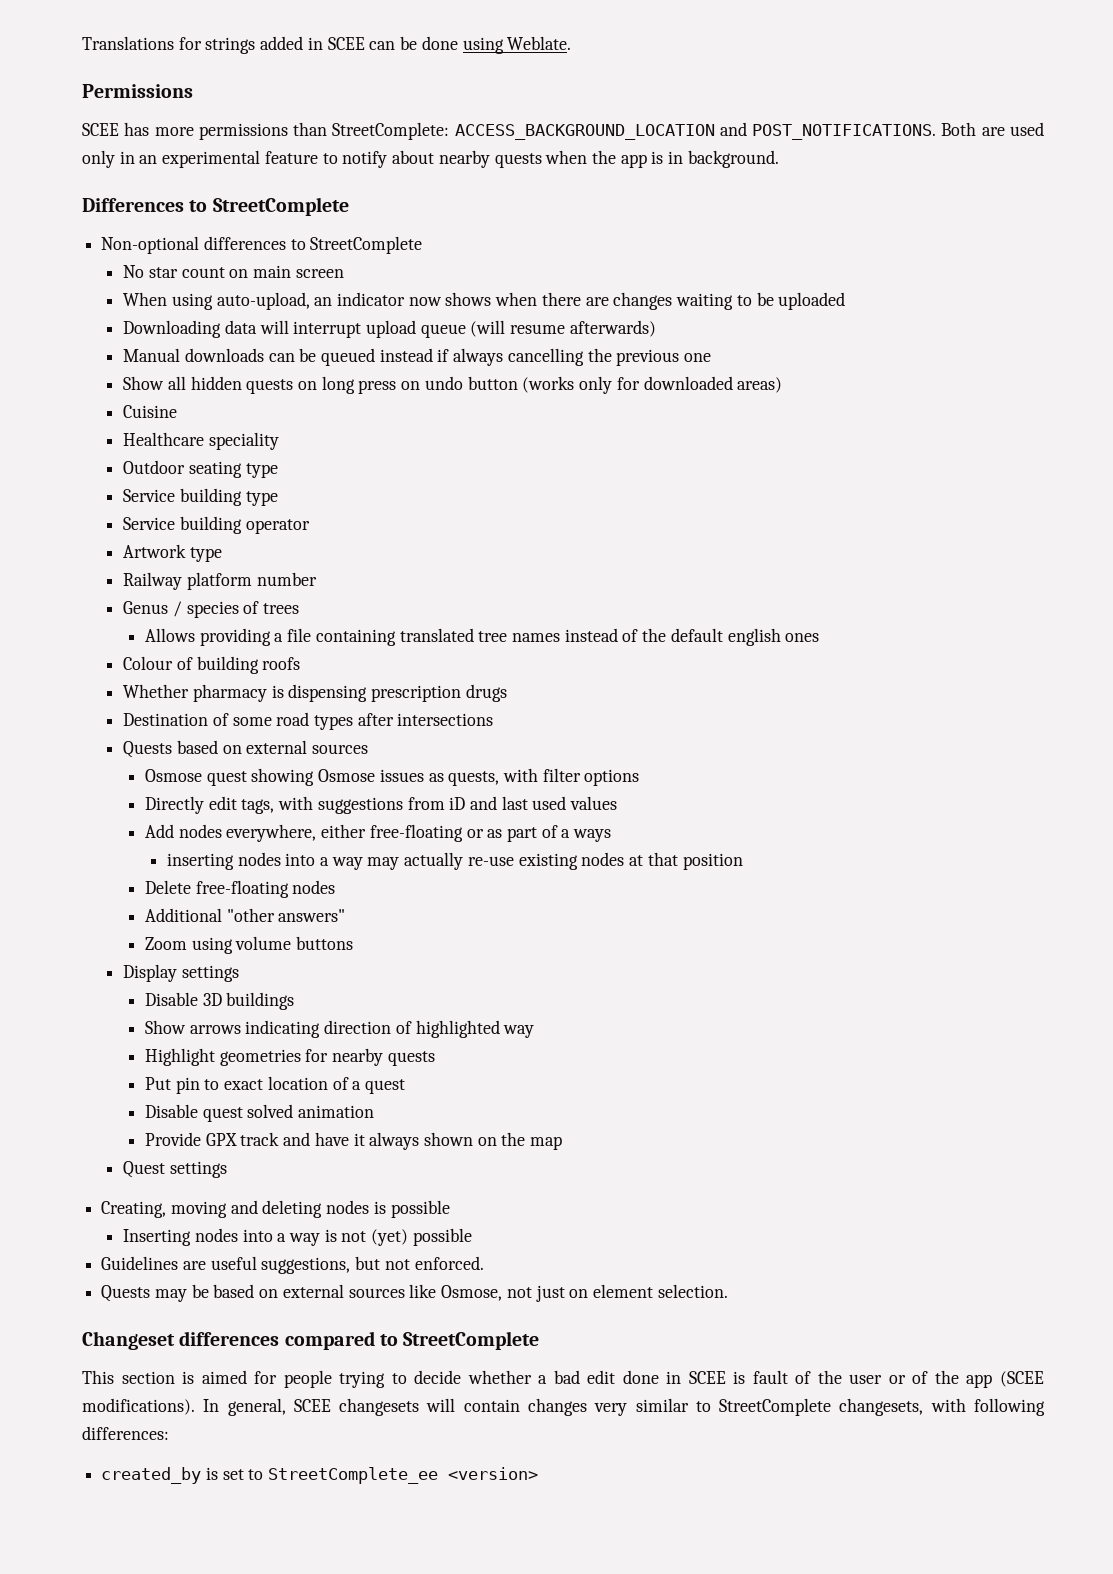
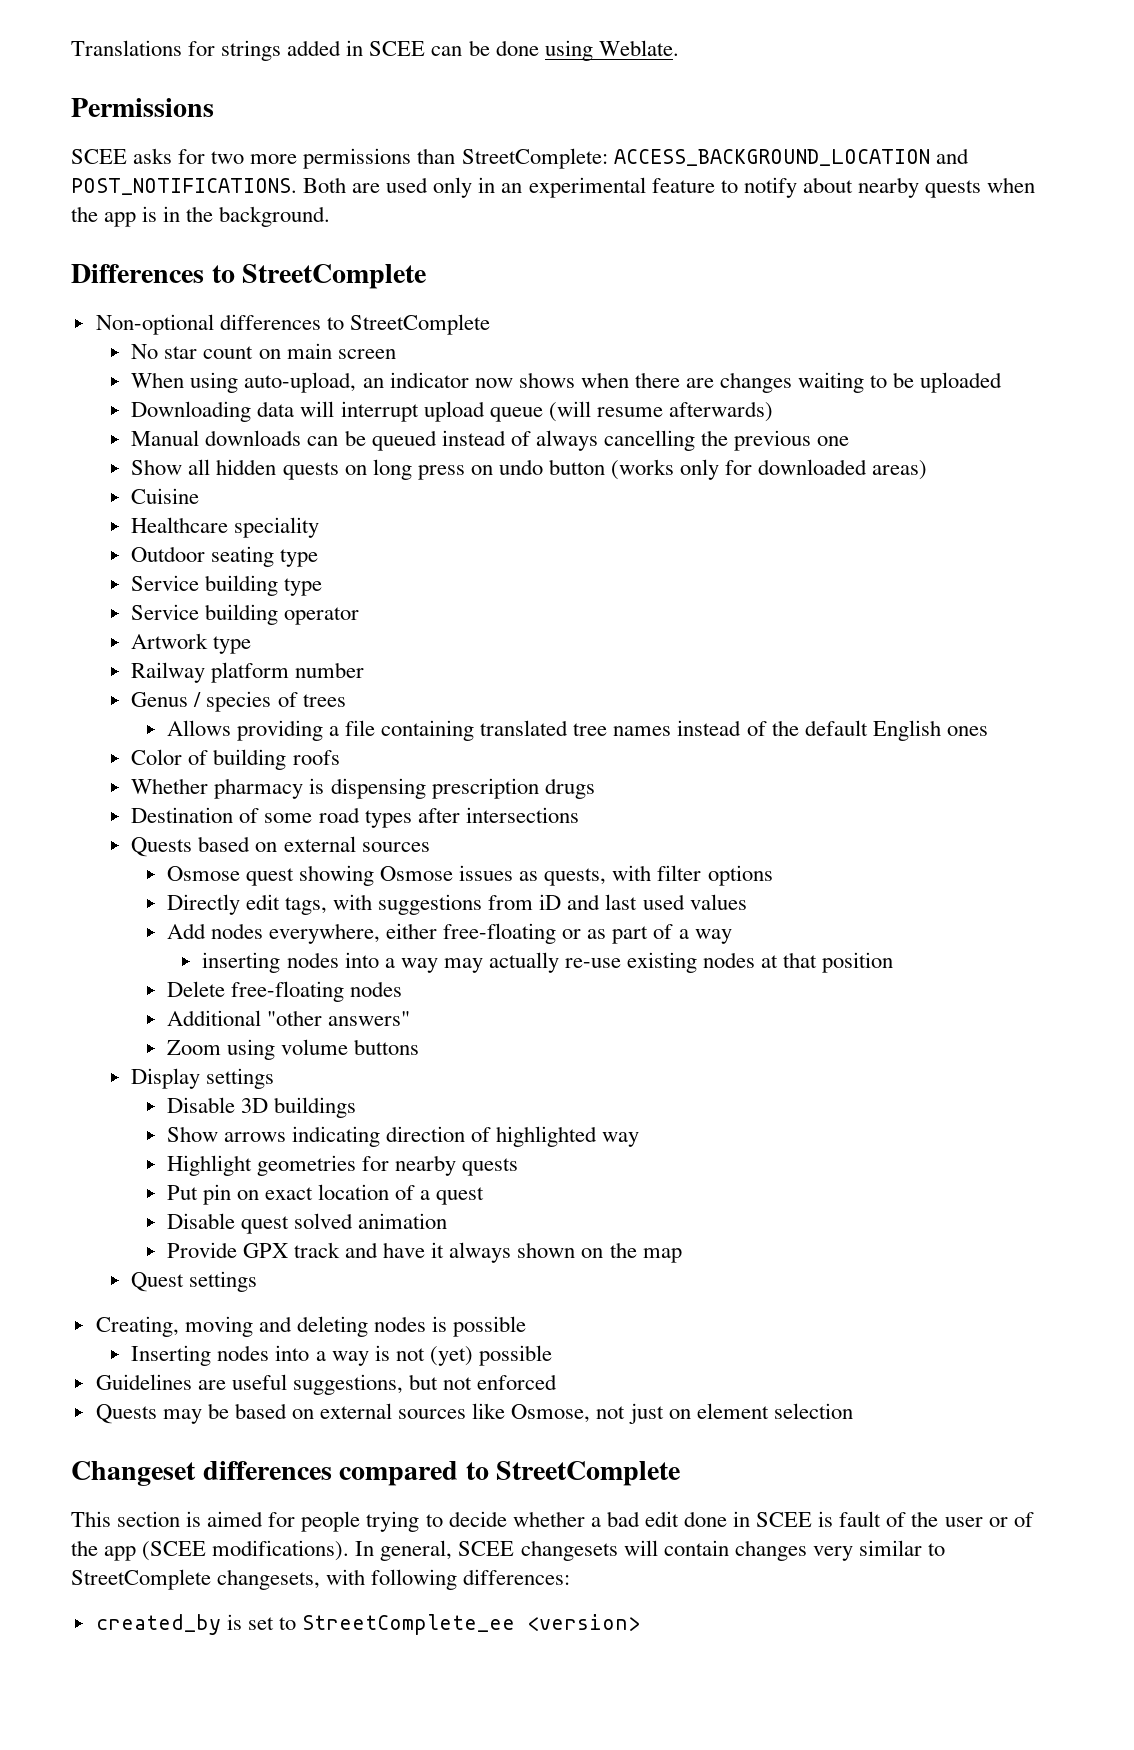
- SCEE has more permissions than StreetComplete: ACCESS_BACKGROUND_LOCATION and POST_NOTIFICATIONS.
+ SCEE asks for two more permissions than StreetComplete: ACCESS_BACKGROUND_LOCATION and POST_NOTIFICATIONS.
- Both are used only in an experimental feature to notify about nearby quests when the app is in background.
+ Both are used only in an experimental feature to notify about nearby quests when the app is in the background.
- Manual downloads can be queued instead if always cancelling the previous one
+ Manual downloads can be queued instead of always cancelling the previous one
- Allows providing a file containing translated tree names instead of the default english ones
+ Allows providing a file containing translated tree names instead of the default English ones
- Colour of building roofs
+ Color of building roofs
- Add nodes everywhere, either free-floating or as part of a ways
+ Add nodes everywhere, either free-floating or as part of a way
- Put pin to exact location of a quest
+ Put pin on exact location of a quest
- Guidelines are useful suggestions, but not enforced.
+ Guidelines are useful suggestions, but not enforced
- Quests may be based on external sources like Osmose, not just on element selection.
+ Quests may be based on external sources like Osmose, not just on element selection

